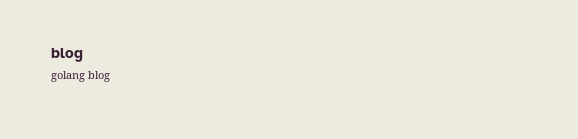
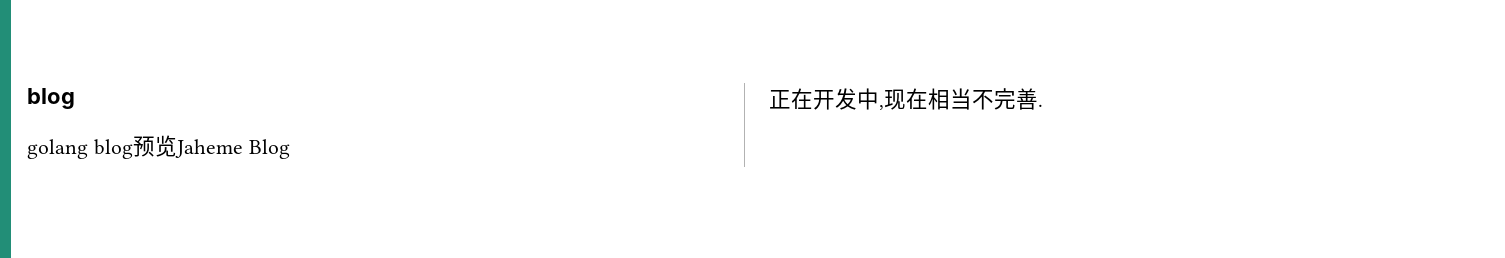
- golang blog
+ golang blog预览Jaheme Blog
+ 正在开发中,现在相当不完善.

